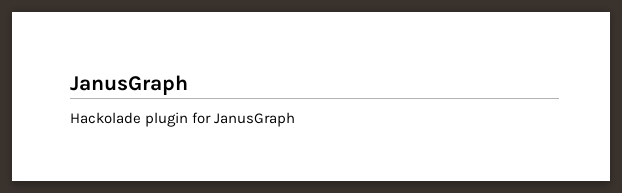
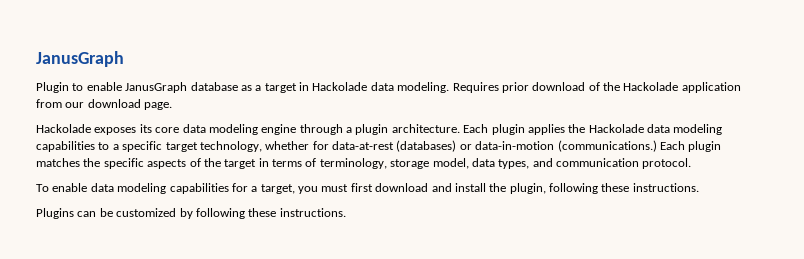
- Hackolade plugin for JanusGraph
+ Plugin to enable JanusGraph database as a target in Hackolade data modeling. Requires prior download of the Hackolade application from our download page.
+ Hackolade exposes its core data modeling engine through a plugin architecture. Each plugin applies the Hackolade data modeling capabilities to a specific target technology, whether for data-at-rest (databases) or data-in-motion (communications.) Each plugin matches the specific aspects of the target in terms of terminology, storage model, data types, and communication protocol.
+ To enable data modeling capabilities for a target, you must first download and install the plugin, following these instructions.
+ Plugins can be customized by following these instructions.

